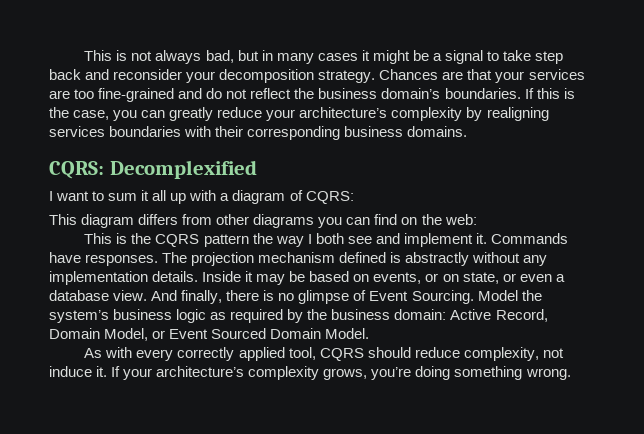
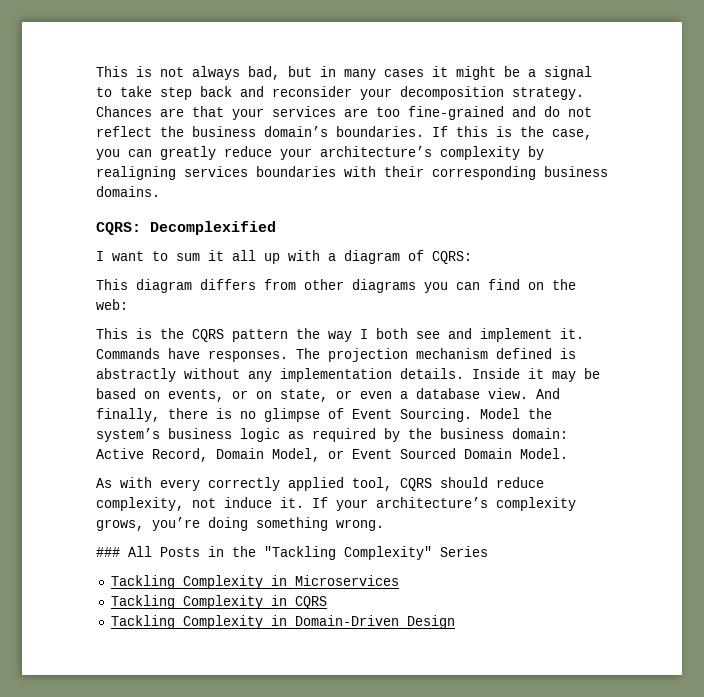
+ ### All Posts in the "Tackling Complexity" Series
+ Tackling Complexity in Microservices
+ Tackling Complexity in CQRS
+ Tackling Complexity in Domain-Driven Design

